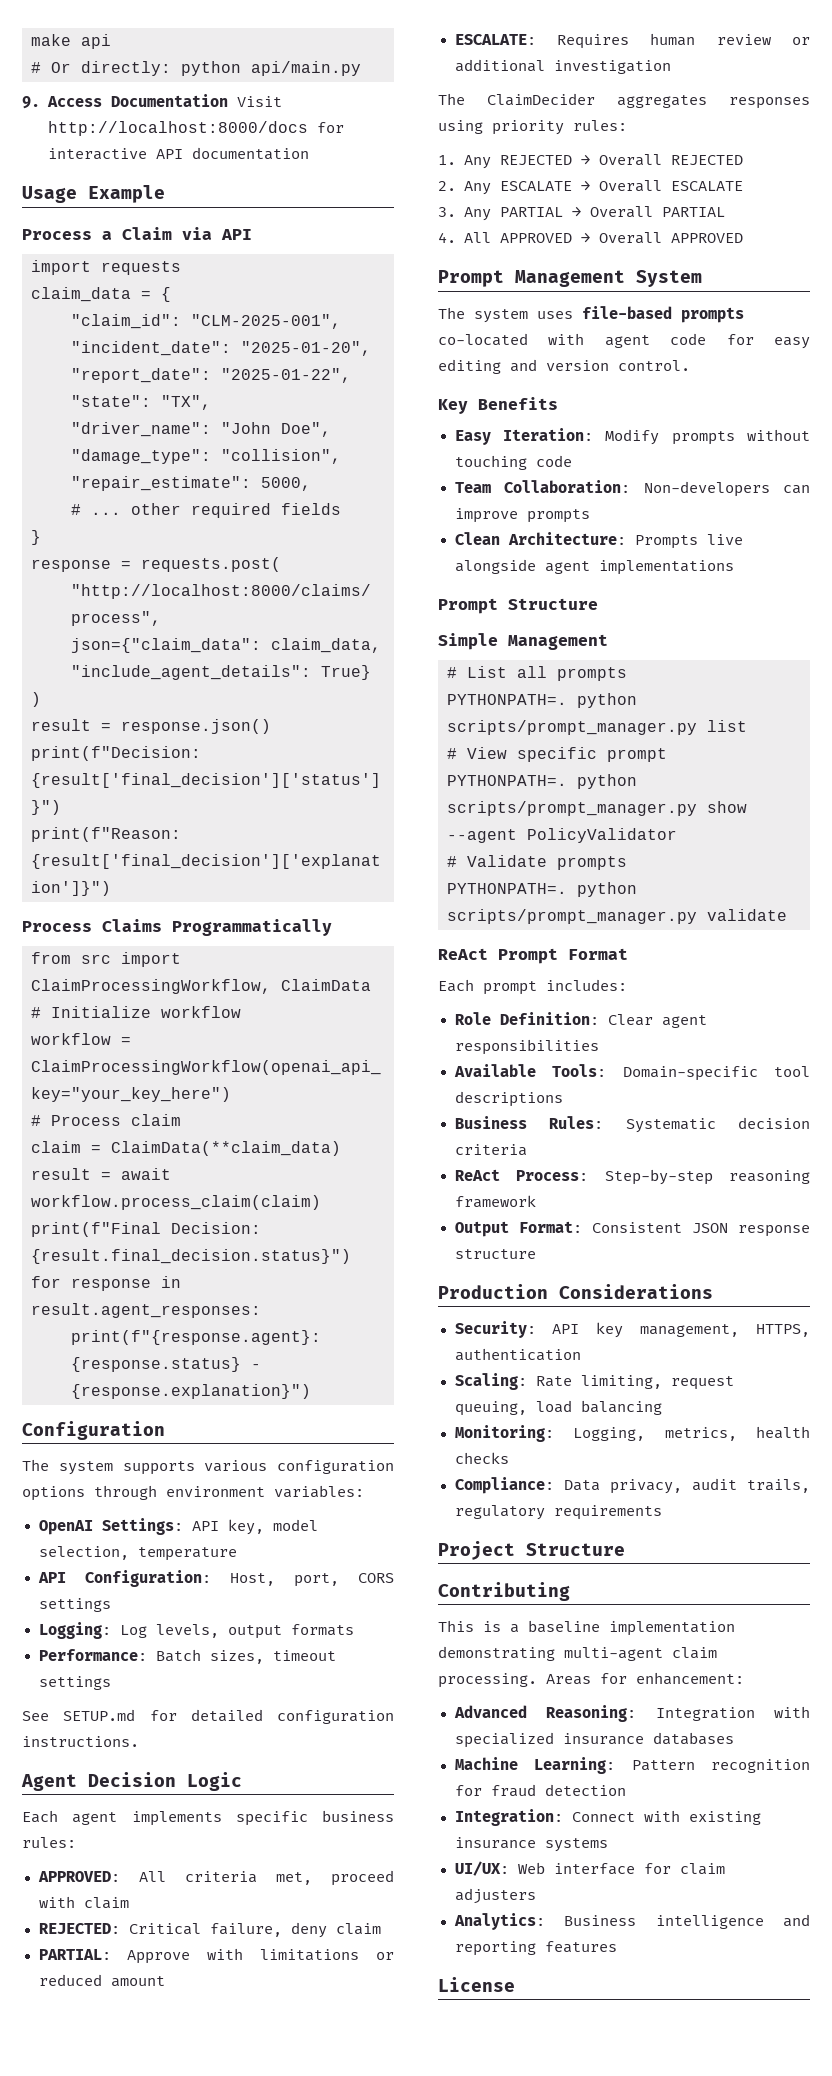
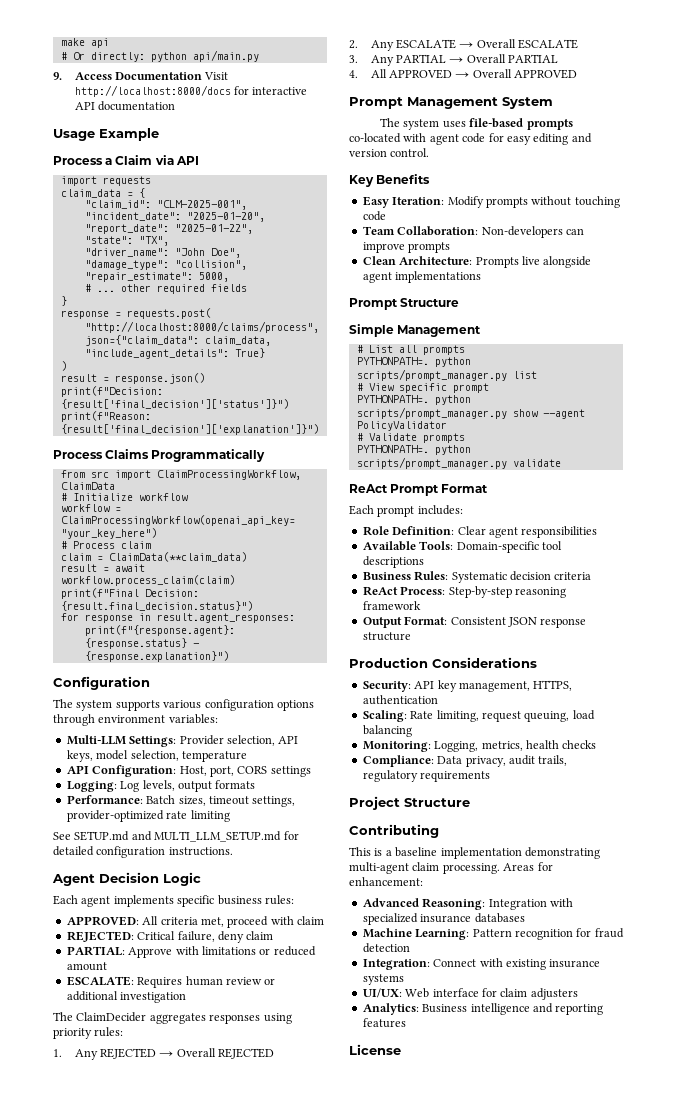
- OpenAI Settings: API key, model selection, temperature
+ Multi-LLM Settings: Provider selection, API keys, model selection, temperature
- Performance: Batch sizes, timeout settings
+ Performance: Batch sizes, timeout settings, provider-optimized rate limiting
- See SETUP.md for detailed configuration instructions.
+ See SETUP.md and MULTI_LLM_SETUP.md for detailed configuration instructions.

